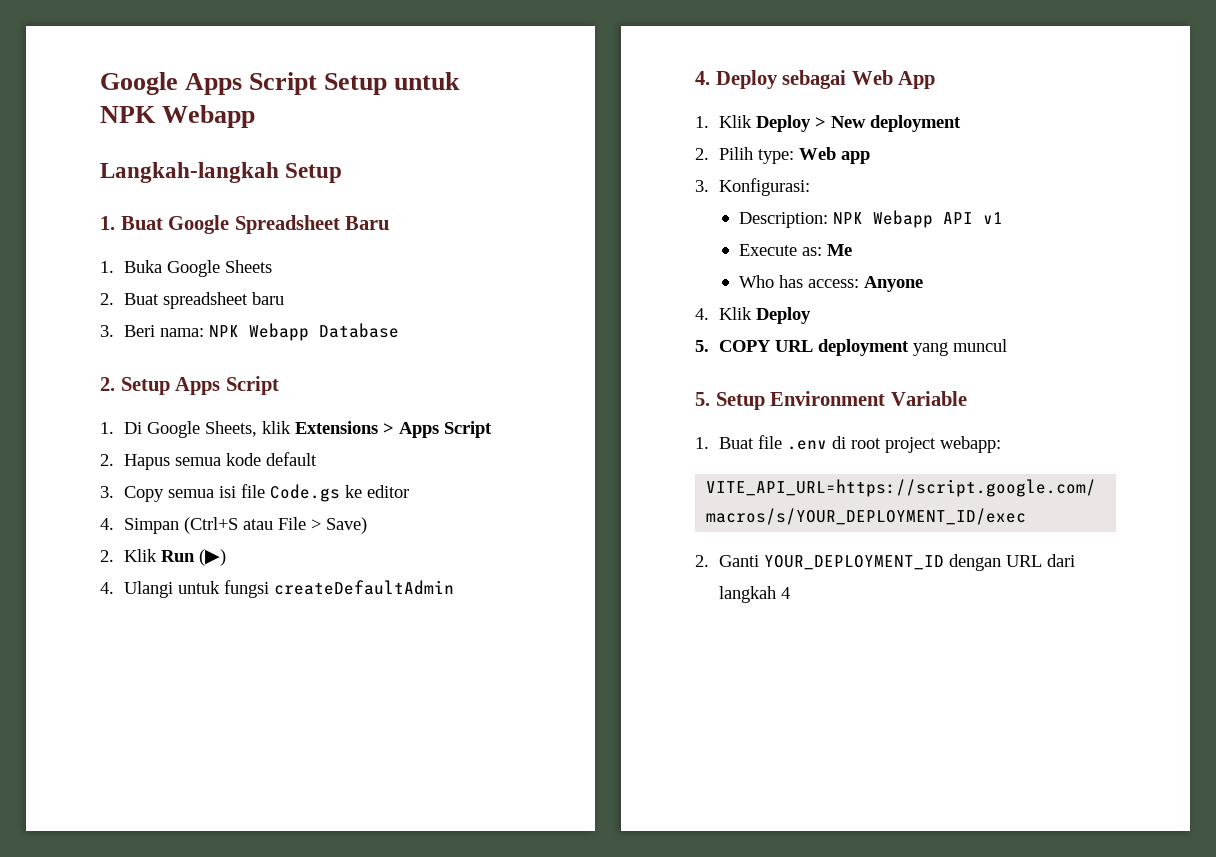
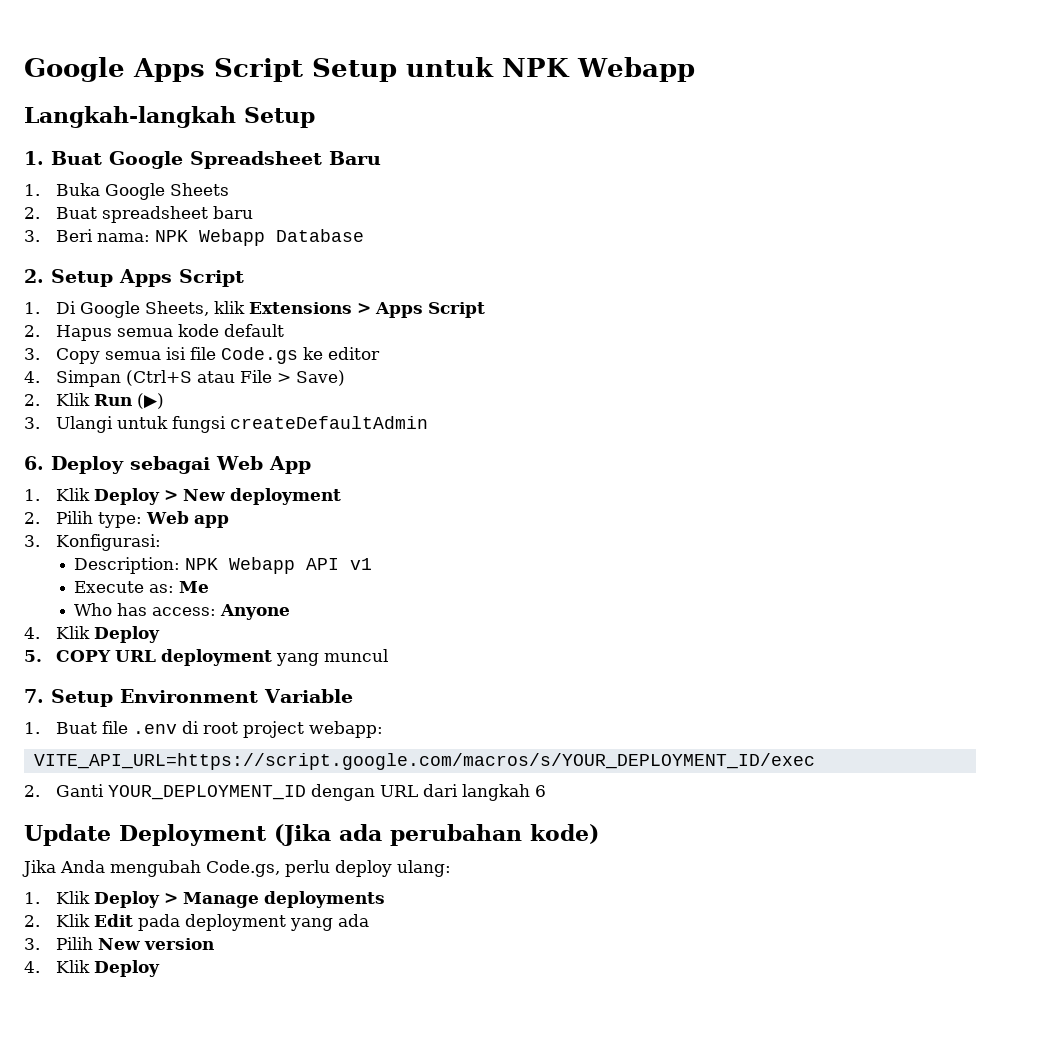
- 4. Ulangi untuk fungsi createDefaultAdmin
+ 3. Ulangi untuk fungsi createDefaultAdmin
- 4. Deploy sebagai Web App
+ 6. Deploy sebagai Web App
- 5. Setup Environment Variable
+ 7. Setup Environment Variable
- 2. Ganti YOUR_DEPLOYMENT_ID dengan URL dari langkah 4
+ 2. Ganti YOUR_DEPLOYMENT_ID dengan URL dari langkah 6
+ Update Deployment (Jika ada perubahan kode)
+ Jika Anda mengubah Code.gs, perlu deploy ulang:
+ 1. Klik Deploy > Manage deployments
+ 2. Klik Edit pada deployment yang ada
+ 3. Pilih New version
+ 4. Klik Deploy

